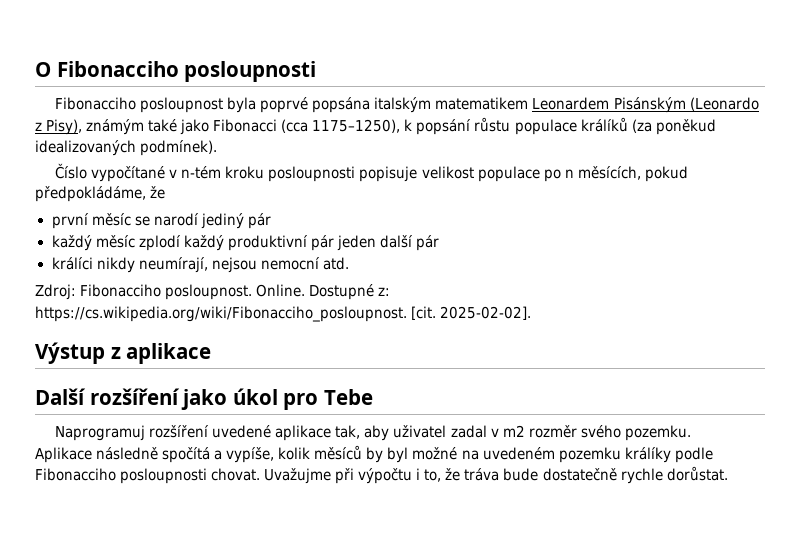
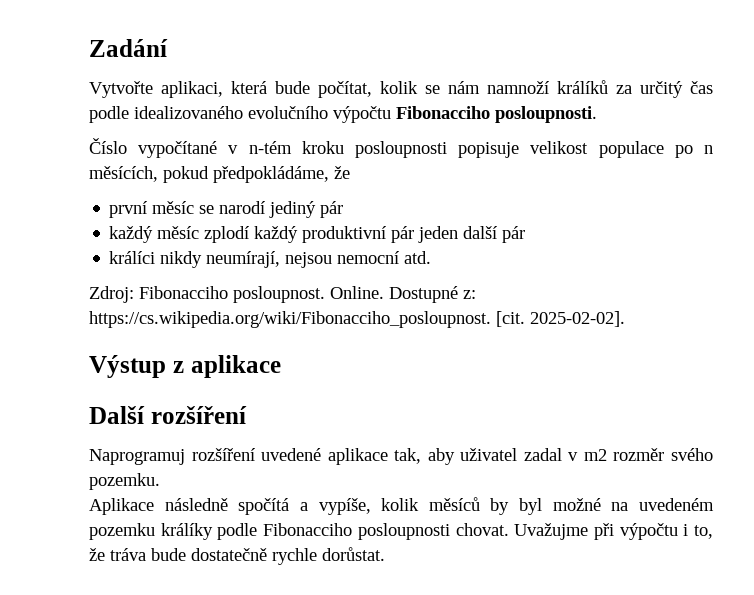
- O Fibonacciho posloupnosti
- Fibonacciho posloupnost byla poprvé popsána italským matematikem Leonardem Pisánským (Leonardo z Pisy), známým také jako Fibonacci (cca 1175–1250), k popsání růstu populace králíků (za poněkud idealizovaných podmínek).
+ Zadání
+ Vytvořte aplikaci, která bude počítat, kolik se nám namnoží králíků za určitý čas podle idealizovaného evolučního výpočtu Fibonacciho posloupnosti.
- Další rozšíření jako úkol pro Tebe
+ Další rozšíření

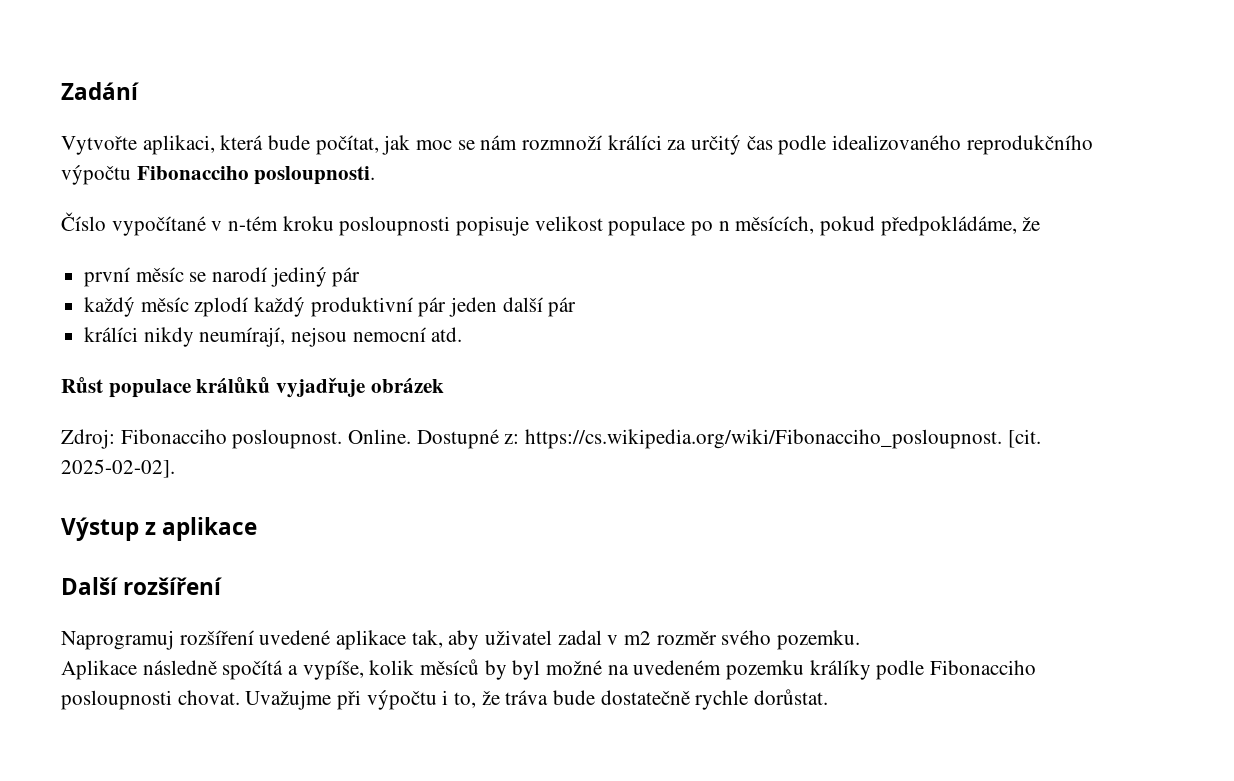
- Vytvořte aplikaci, která bude počítat, kolik se nám namnoží králíků za určitý čas podle idealizovaného evolučního výpočtu Fibonacciho posloupnosti.
+ Vytvořte aplikaci, která bude počítat, jak moc se nám rozmnoží králíci za určitý čas podle idealizovaného reprodukčního výpočtu Fibonacciho posloupnosti.
+ Růst populace králůků vyjadřuje obrázek

